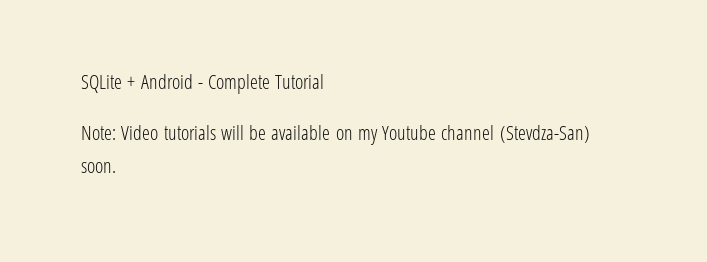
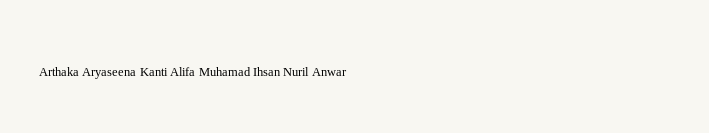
- SQLite + Android - Complete Tutorial
- Note: Video tutorials will be available on my Youtube channel (Stevdza-San) soon.
+ Arthaka Aryaseena Kanti Alifa Muhamad Ihsan Nuril Anwar

